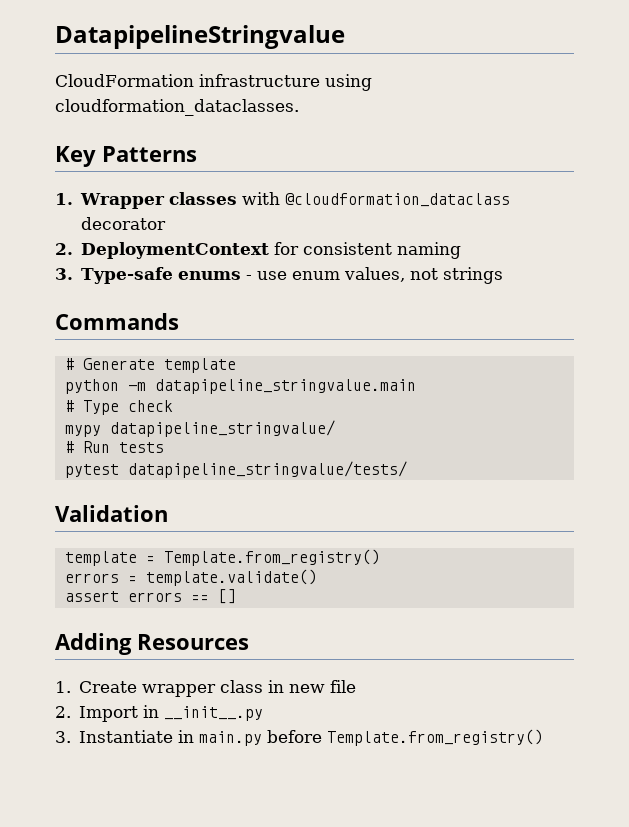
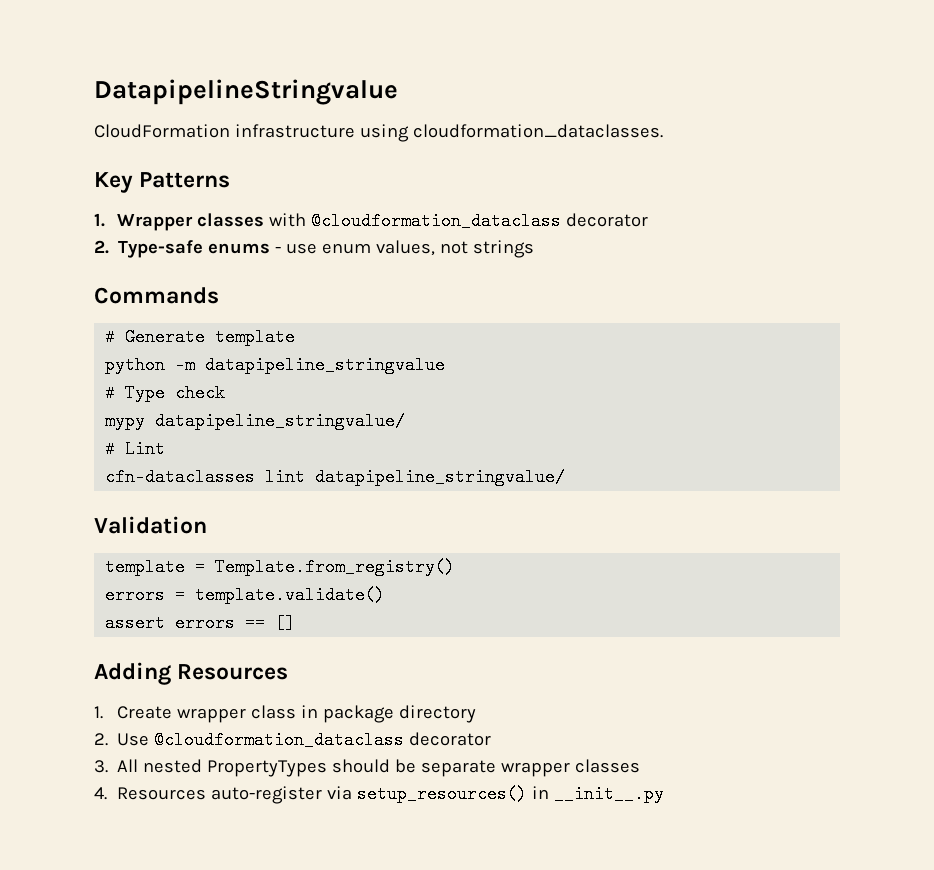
- 2. DeploymentContext for consistent naming
- 3. Type-safe enums - use enum values, not strings
+ 2. Type-safe enums - use enum values, not strings
- python -m datapipeline_stringvalue.main
+ python -m datapipeline_stringvalue
- # Run tests
- pytest datapipeline_stringvalue/tests/
+ # Lint
+ cfn-dataclasses lint datapipeline_stringvalue/
- 1. Create wrapper class in new file
- 2. Import in __init__.py
- 3. Instantiate in main.py before Template.from_registry()
+ 1. Create wrapper class in package directory
+ 2. Use @cloudformation_dataclass decorator
+ 3. All nested PropertyTypes should be separate wrapper classes
+ 4. Resources auto-register via setup_resources() in __init__.py

